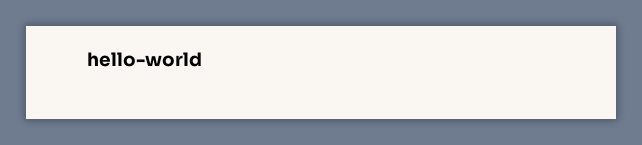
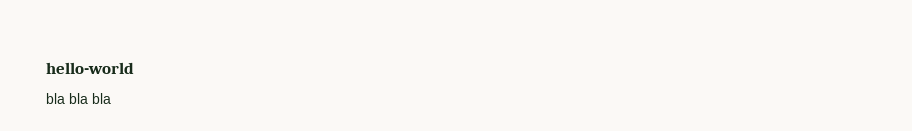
+ bla bla bla

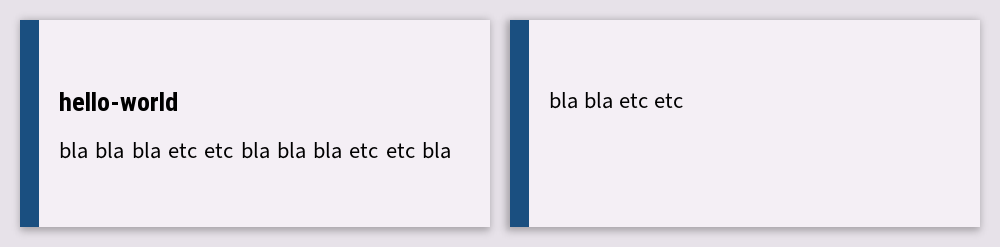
- bla bla bla
+ bla bla bla etc etc bla bla bla etc etc bla bla bla etc etc

